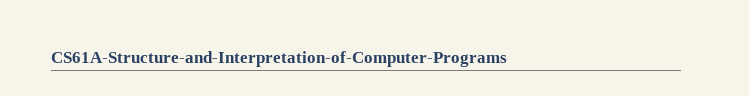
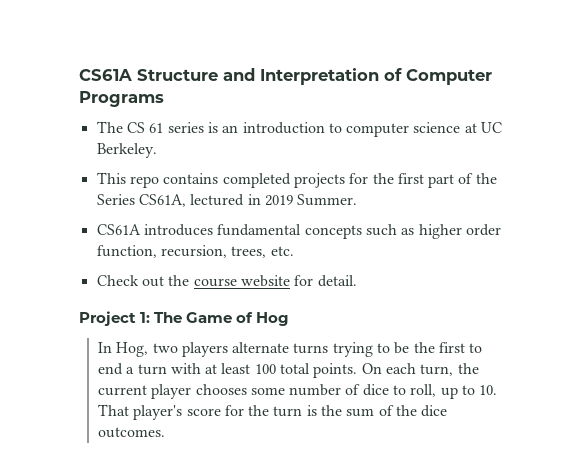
- CS61A-Structure-and-Interpretation-of-Computer-Programs
+ CS61A Structure and Interpretation of Computer Programs
+ The CS 61 series is an introduction to computer science at UC Berkeley.
+ This repo contains completed projects for the first part of the Series CS61A, lectured in 2019 Summer.
+ CS61A introduces fundamental concepts such as higher order function, recursion, trees, etc.
+ Check out the course website for detail.
+ Project 1: The Game of Hog
+ In Hog, two players alternate turns trying to be the first to end a turn with at least 100 total points. On each turn, the current player chooses some number of dice to roll, up to 10. That player's score for the turn is the sum of the dice outcomes.

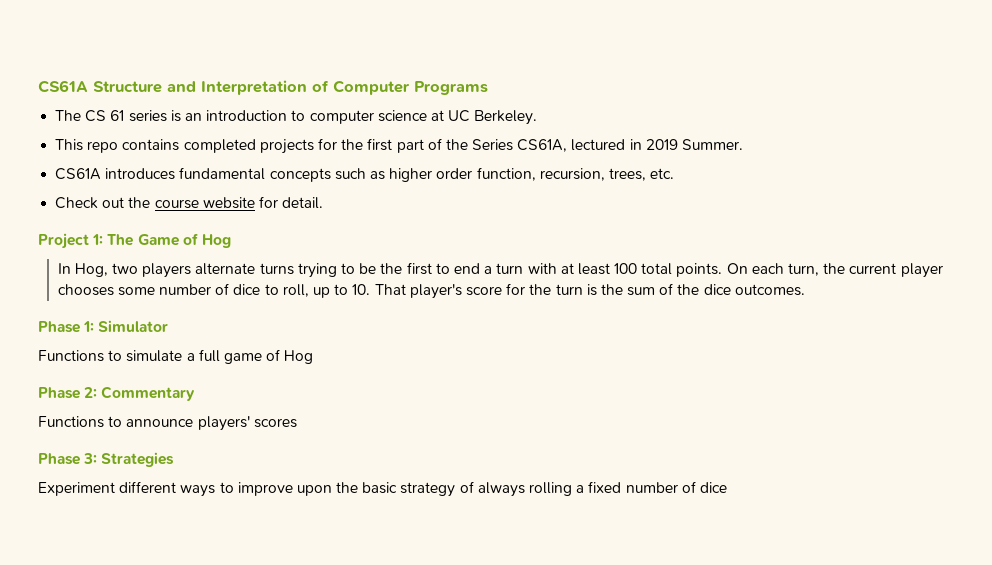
+ Phase 1: Simulator
+ Functions to simulate a full game of Hog
+ Phase 2: Commentary
+ Functions to announce players' scores
+ Phase 3: Strategies
+ Experiment different ways to improve upon the basic strategy of always rolling a fixed number of dice

